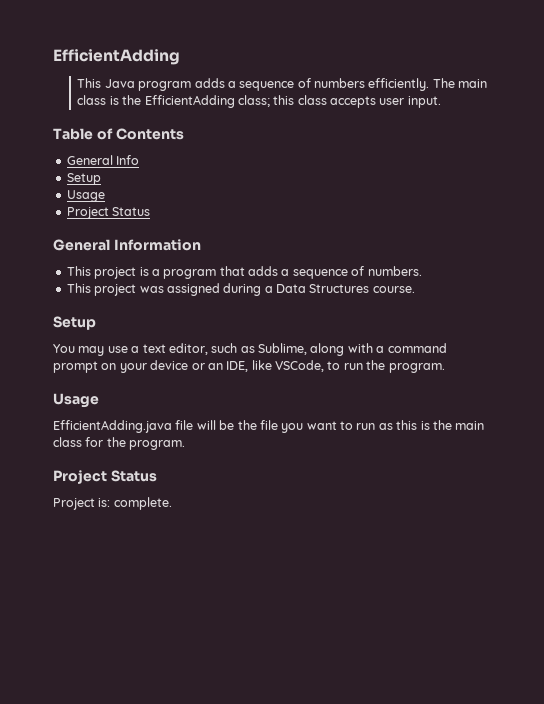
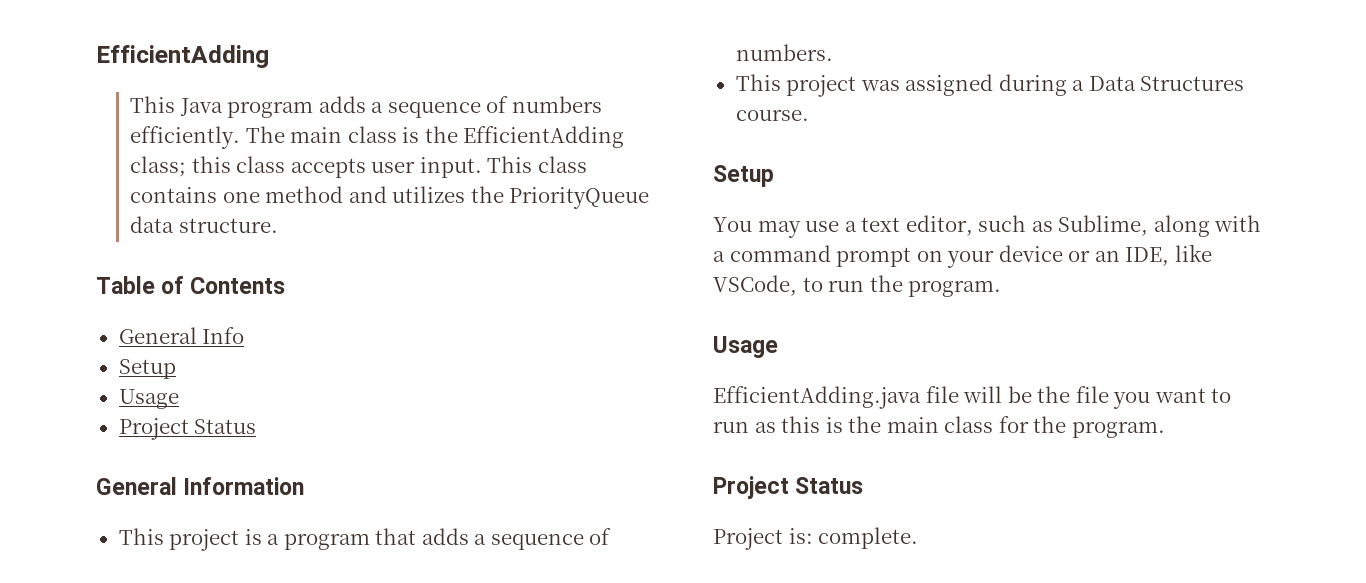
+ This class contains one method and utilizes the PriorityQueue data structure.

